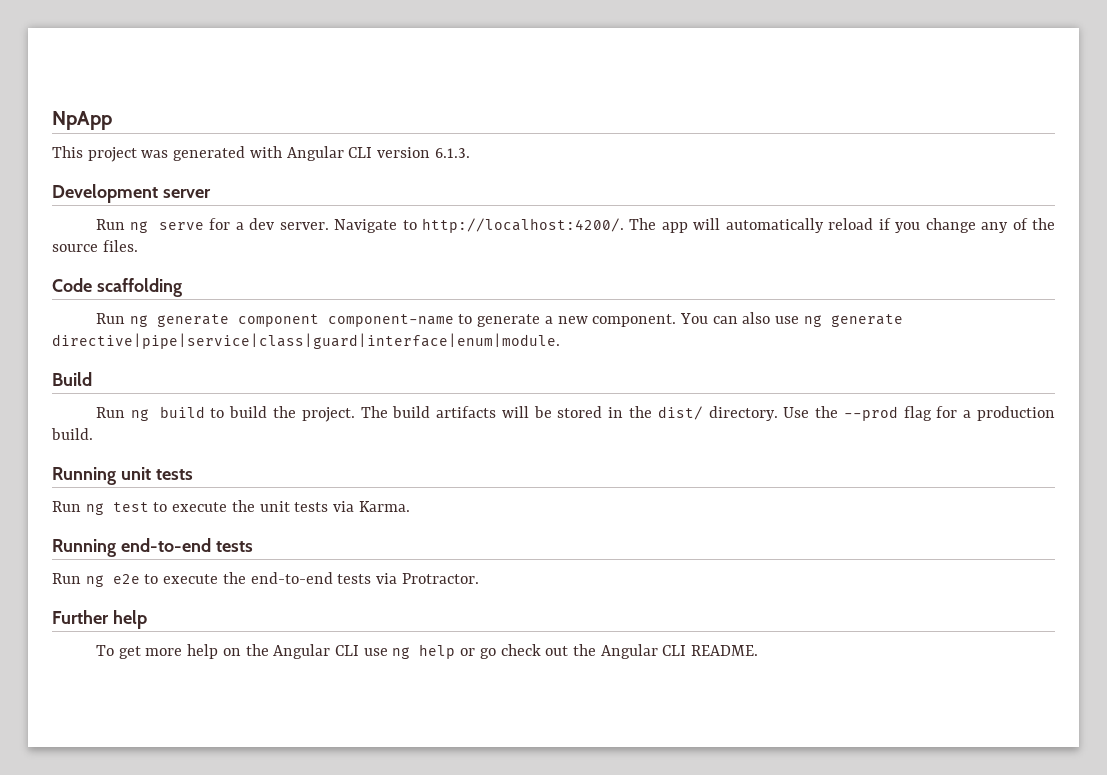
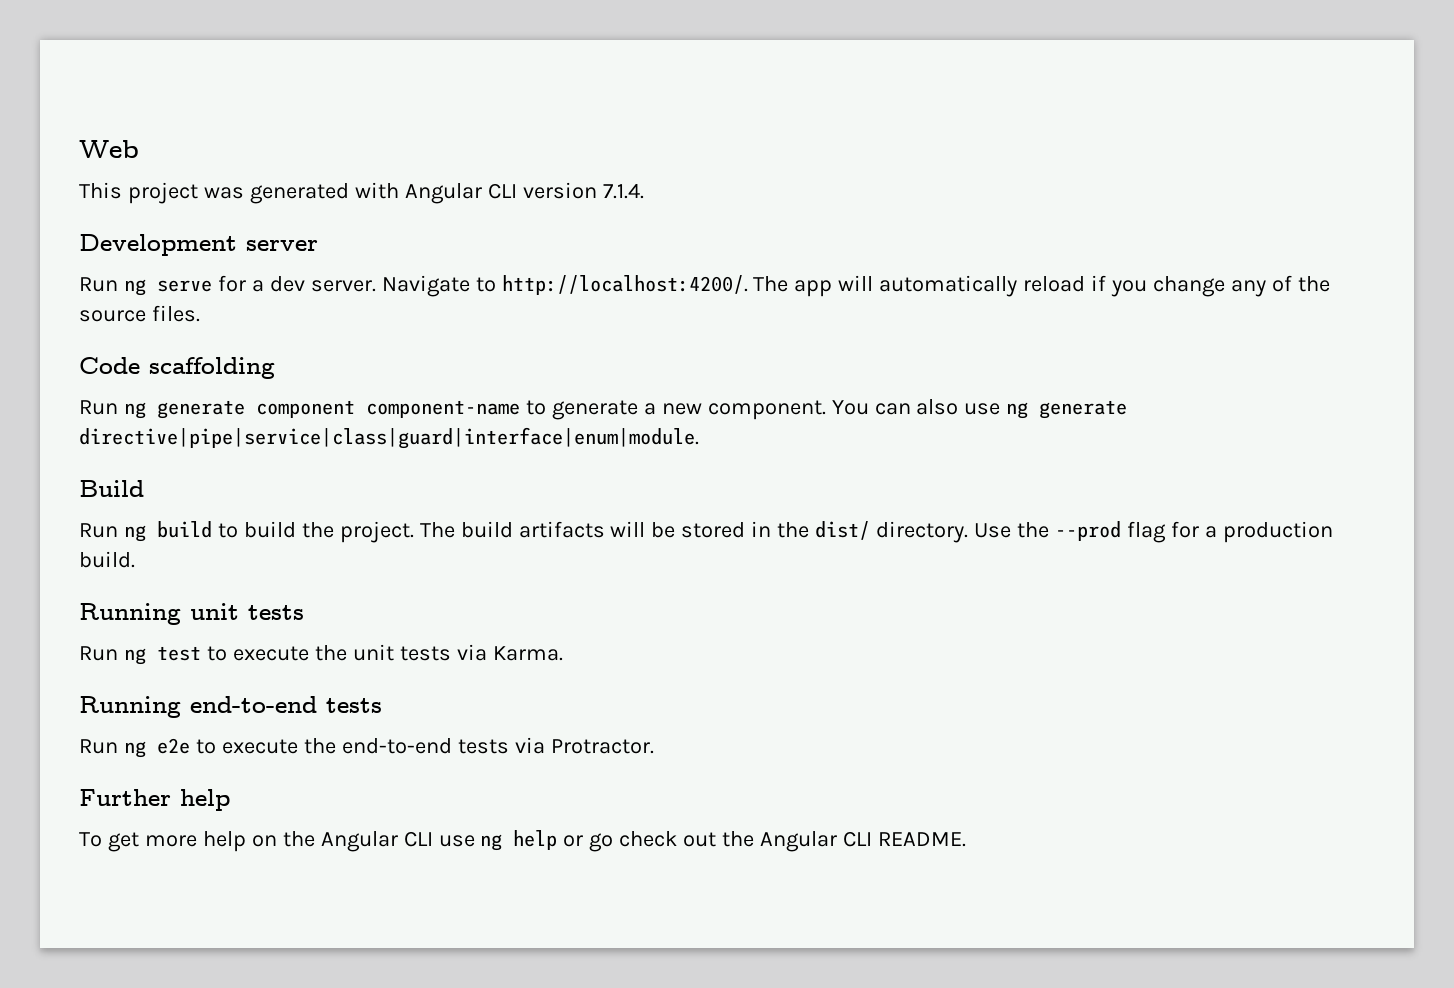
- NpApp
+ Web
- This project was generated with Angular CLI version 6.1.3.
+ This project was generated with Angular CLI version 7.1.4.

